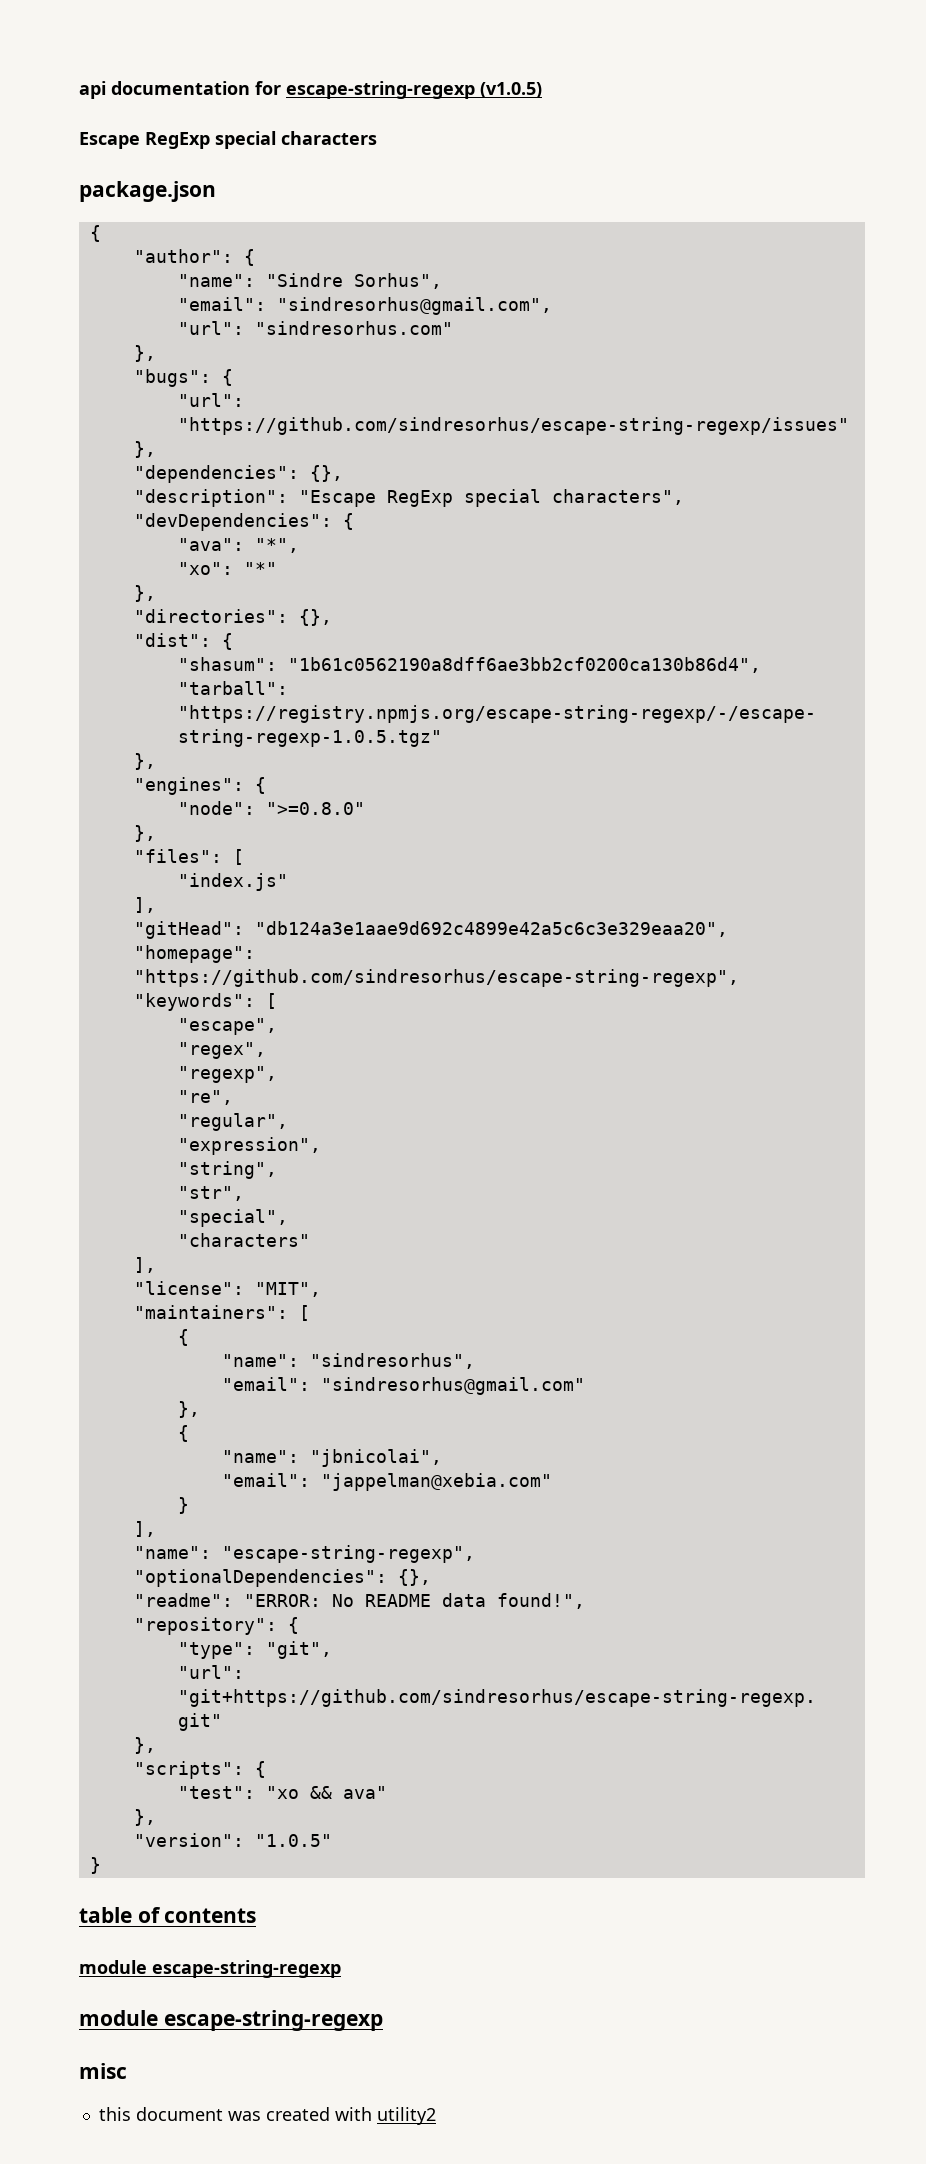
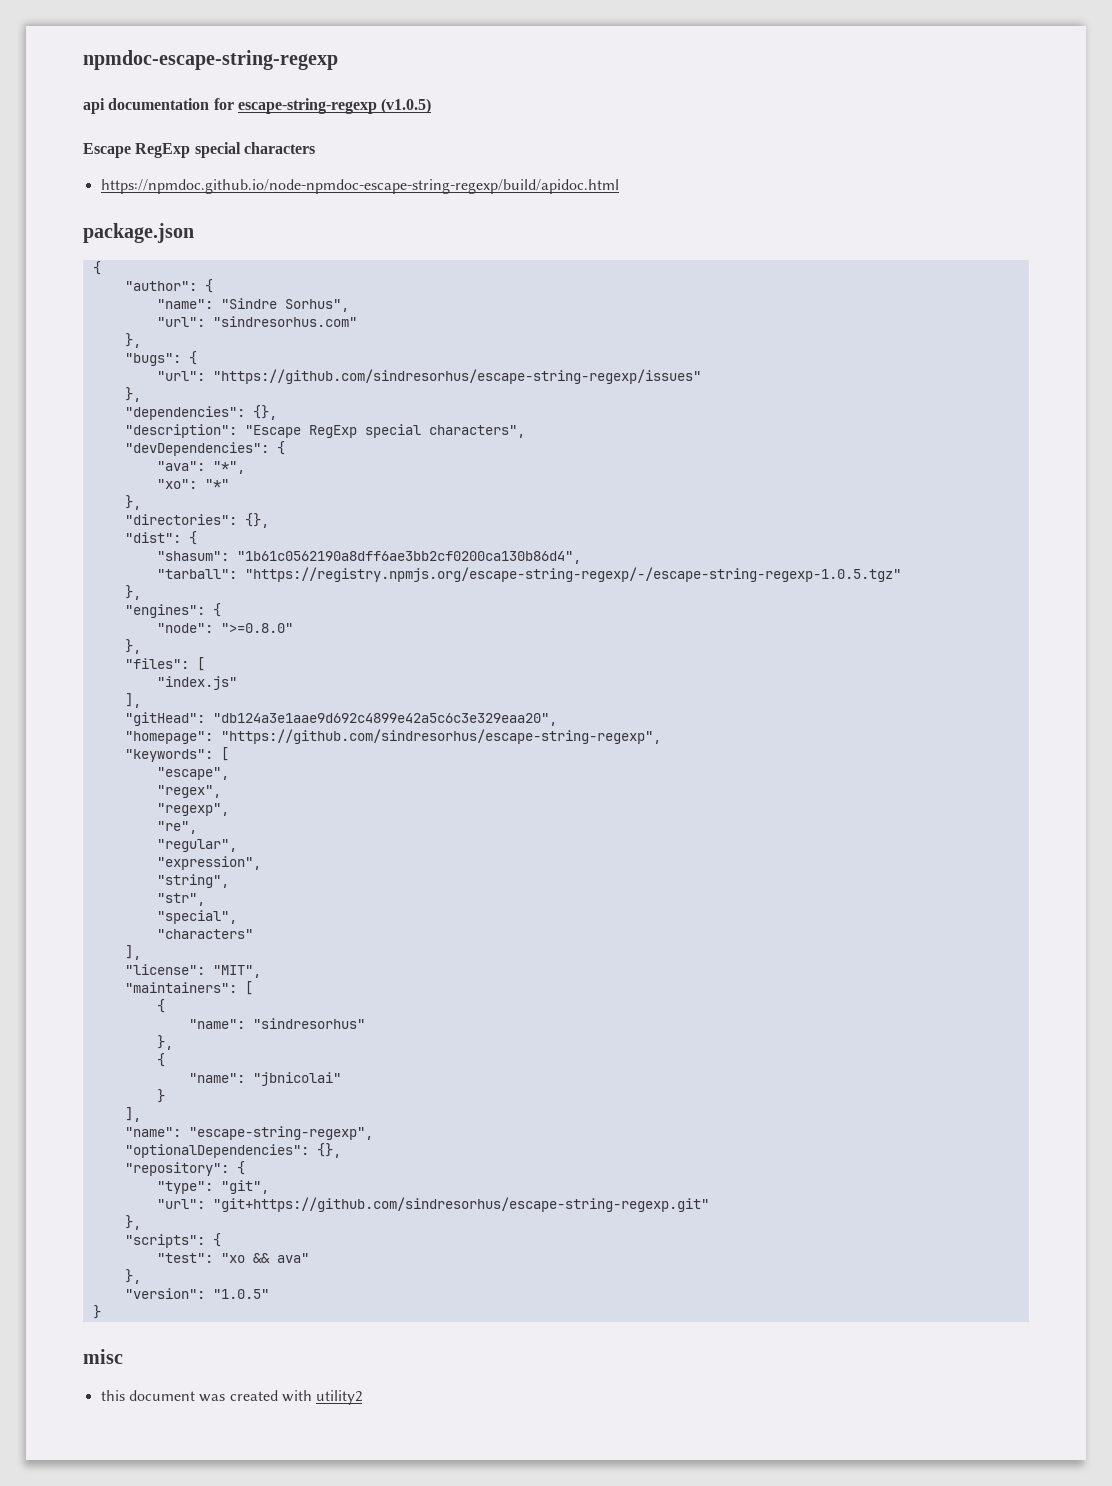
+ npmdoc-escape-string-regexp
+ https://npmdoc.github.io/node-npmdoc-escape-string-regexp/build/apidoc.html
- "email": "sindresorhus@gmail.com",
- "name": "sindresorhus",
- "email": "sindresorhus@gmail.com"
+ "name": "sindresorhus"
- "name": "jbnicolai",
- "email": "jappelman@xebia.com"
+ "name": "jbnicolai"
- "readme": "ERROR: No README data found!",
- table of contents
- module escape-string-regexp
- module escape-string-regexp

